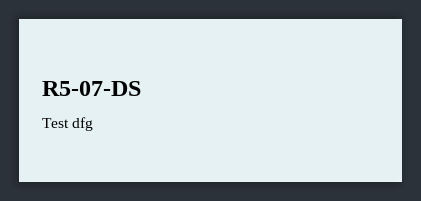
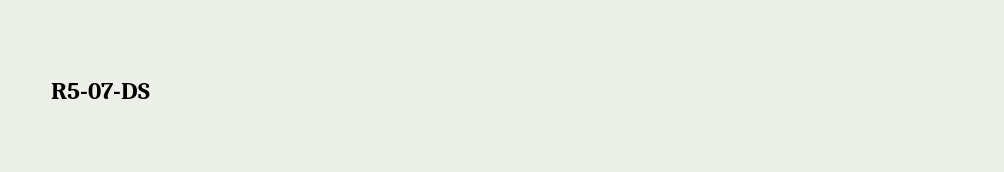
- Test dfg

